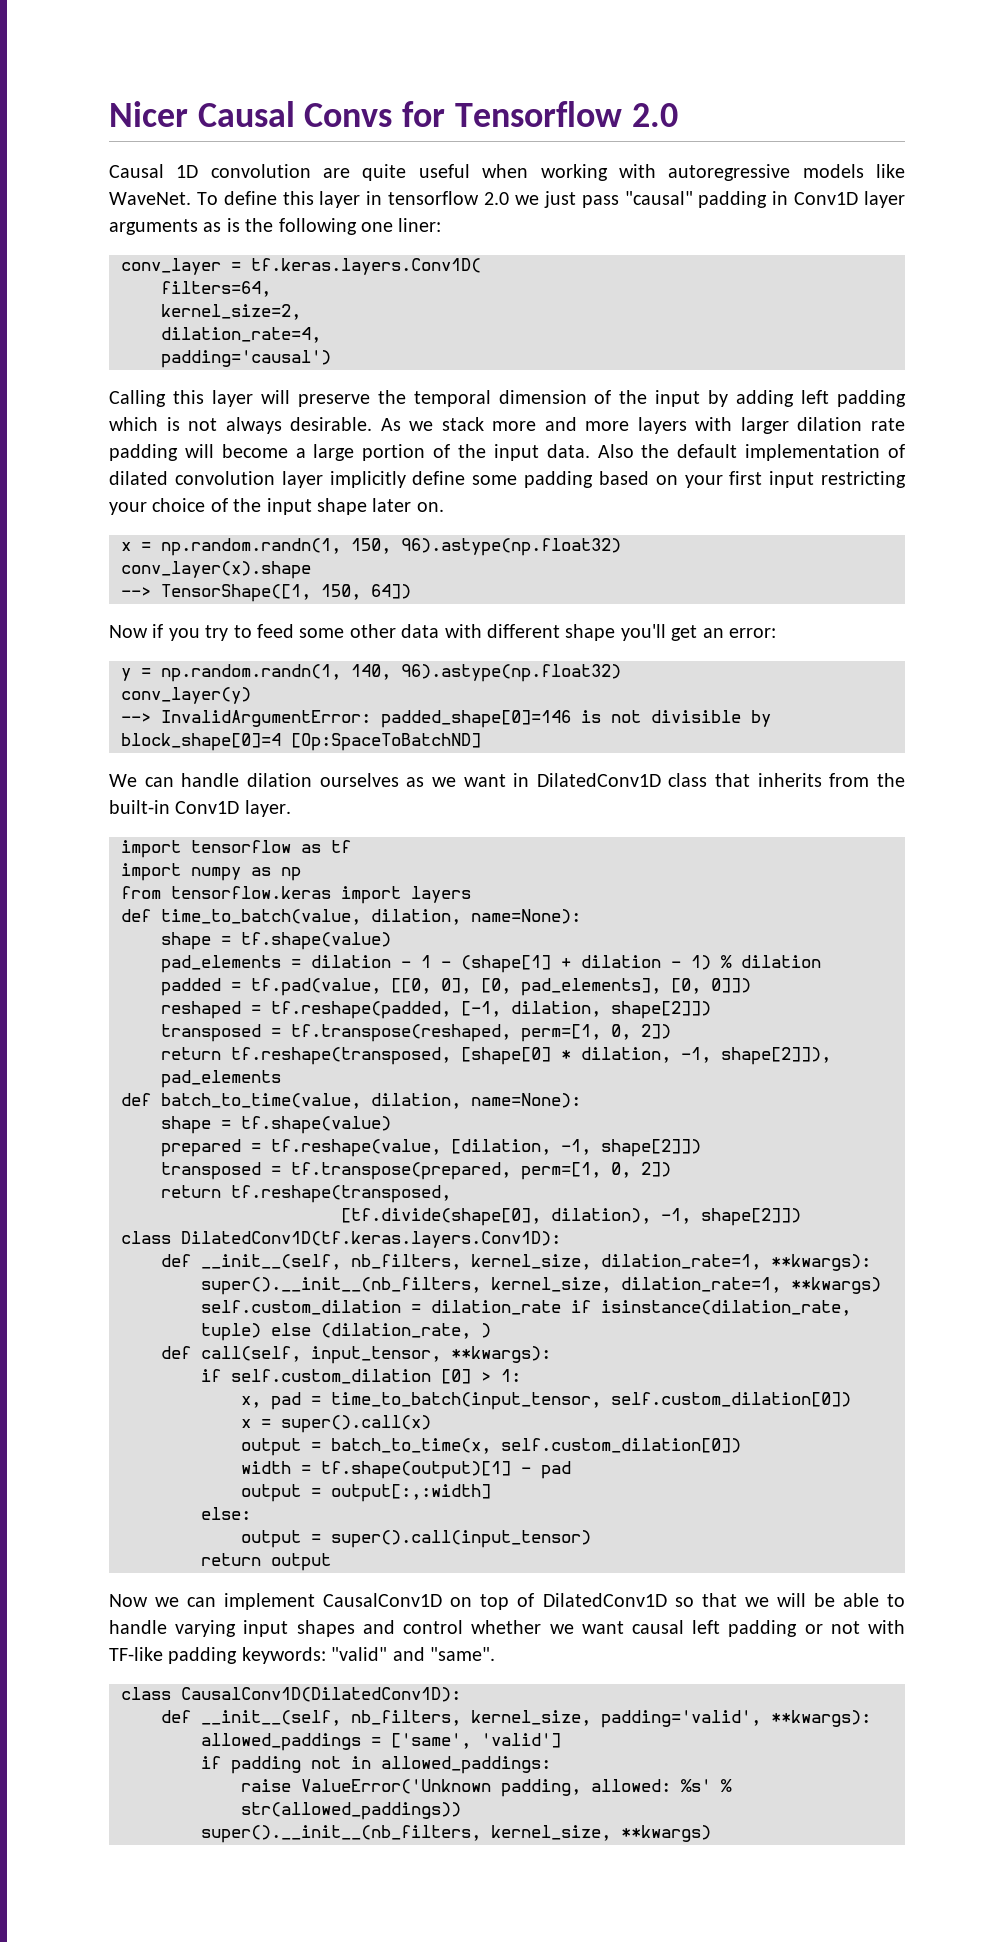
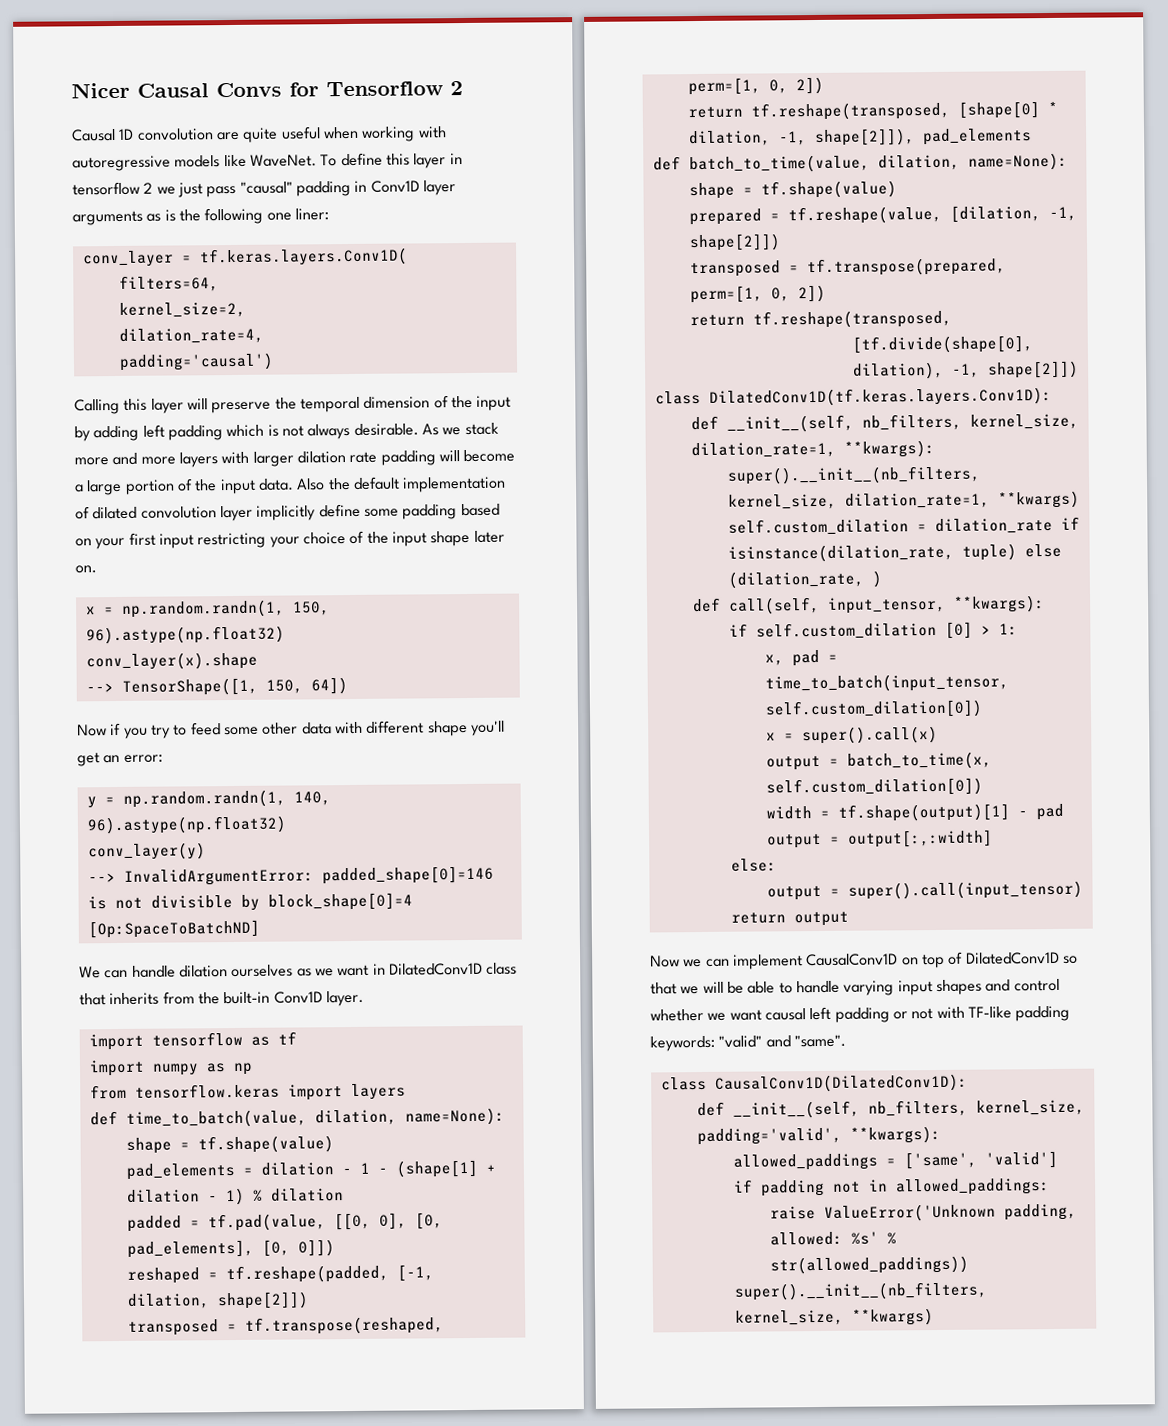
- Nicer Causal Convs for Tensorflow 2.0
+ Nicer Causal Convs for Tensorflow 2
- To define this layer in tensorflow 2.0 we just pass "causal" padding in Conv1D layer arguments as is the following one liner:
+ To define this layer in tensorflow 2 we just pass "causal" padding in Conv1D layer arguments as is the following one liner:

